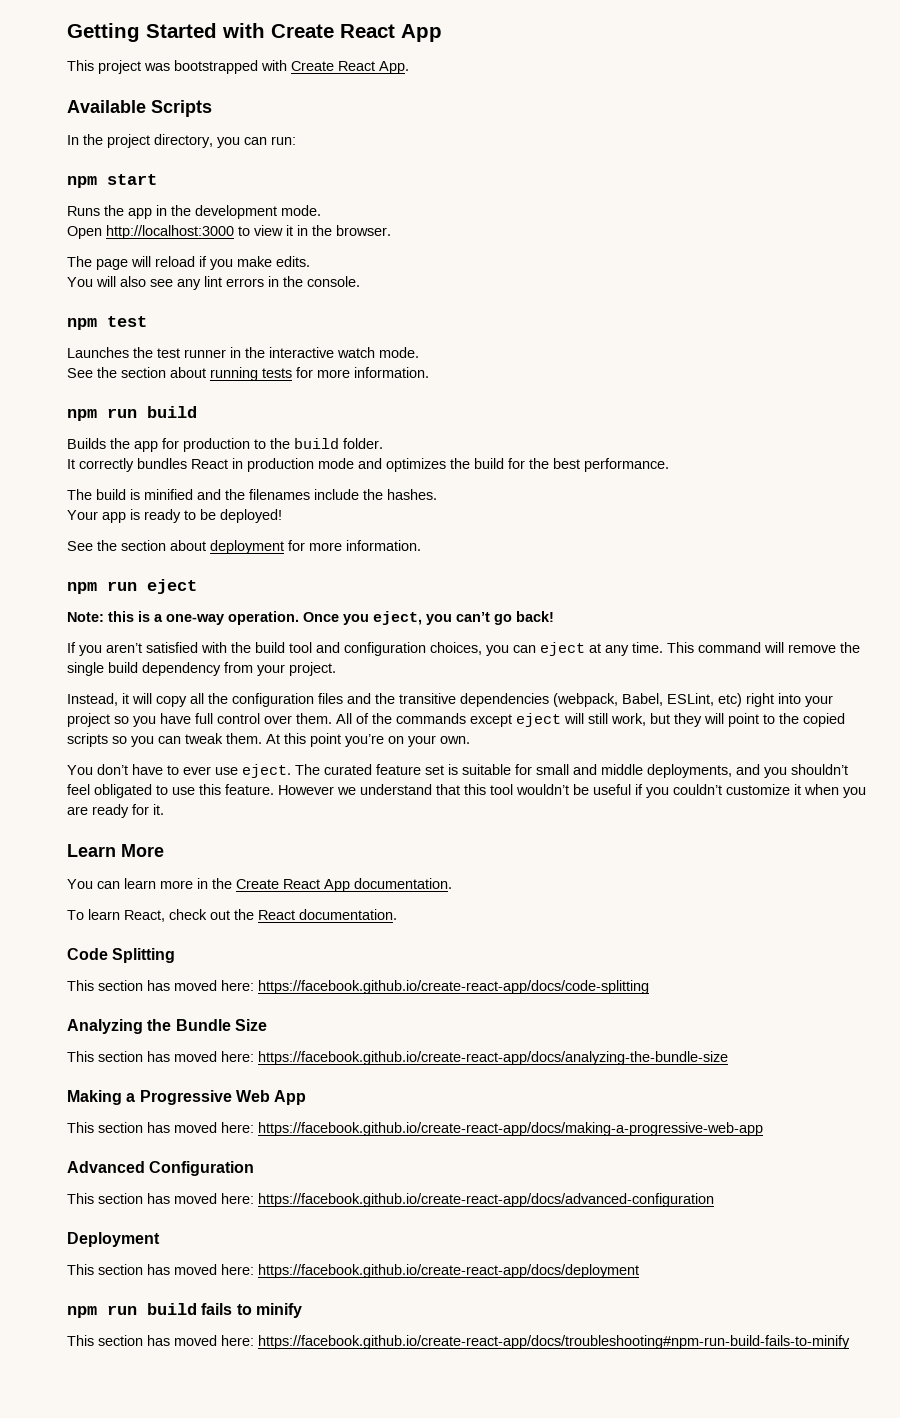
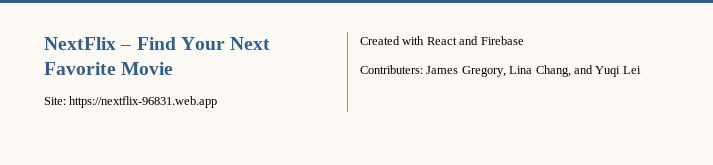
- Getting Started with Create React App
- This project was bootstrapped with Create React App.
- Available Scripts
- In the project directory, you can run:
- npm start
- Runs the app in the development mode.
- Open http://localhost:3000 to view it in the browser.
- The page will reload if you make edits.
- You will also see any lint errors in the console.
- npm test
- Launches the test runner in the interactive watch mode.
- See the section about running tests for more information.
- npm run build
- Builds the app for production to the build folder.
- It correctly bundles React in production mode and optimizes the build for the best performance.
- The build is minified and the filenames include the hashes.
- Your app is ready to be deployed!
- See the section about deployment for more information.
- npm run eject
- Note: this is a one-way operation. Once you eject, you can’t go back!
- If you aren’t satisfied with the build tool and configuration choices, you can eject at any time. This command will remove the single build dependency from your project.
- Instead, it will copy all the configuration files and the transitive dependencies (webpack, Babel, ESLint, etc) right into your project so you have full control over them. All of the commands except eject will still work, but they will point to the copied scripts so you can tweak them. At this point you’re on your own.
- You don’t have to ever use eject. The curated feature set is suitable for small and middle deployments, and you shouldn’t feel obligated to use this feature. However we understand that this tool wouldn’t be useful if you couldn’t customize it when you are ready for it.
- Learn More
- You can learn more in the Create React App documentation.
- To learn React, check out the React documentation.
- Code Splitting
- This section has moved here: https://facebook.github.io/create-react-app/docs/code-splitting
- Analyzing the Bundle Size
- This section has moved here: https://facebook.github.io/create-react-app/docs/analyzing-the-bundle-size
- Making a Progressive Web App
- This section has moved here: https://facebook.github.io/create-react-app/docs/making-a-progressive-web-app
- Advanced Configuration
- This section has moved here: https://facebook.github.io/create-react-app/docs/advanced-configuration
- Deployment
- This section has moved here: https://facebook.github.io/create-react-app/docs/deployment
- npm run build fails to minify
- This section has moved here: https://facebook.github.io/create-react-app/docs/troubleshooting#npm-run-build-fails-to-minify
+ NextFlix – Find Your Next Favorite Movie
+ Site: https://nextflix-96831.web.app
+ Created with React and Firebase
+ Contributers: James Gregory, Lina Chang, and Yuqi Lei

